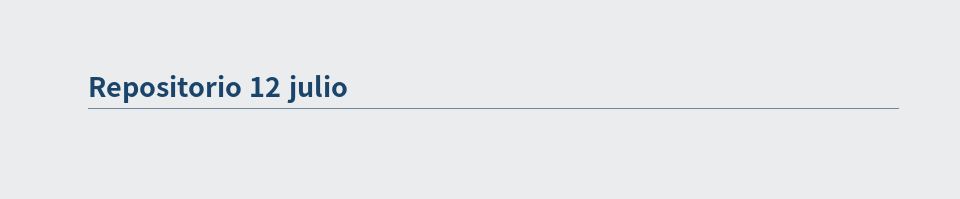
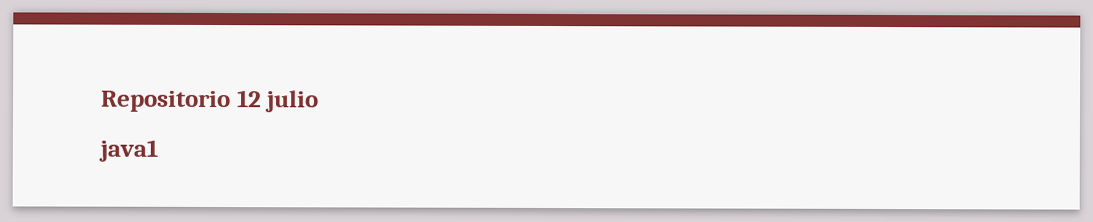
+ java1

